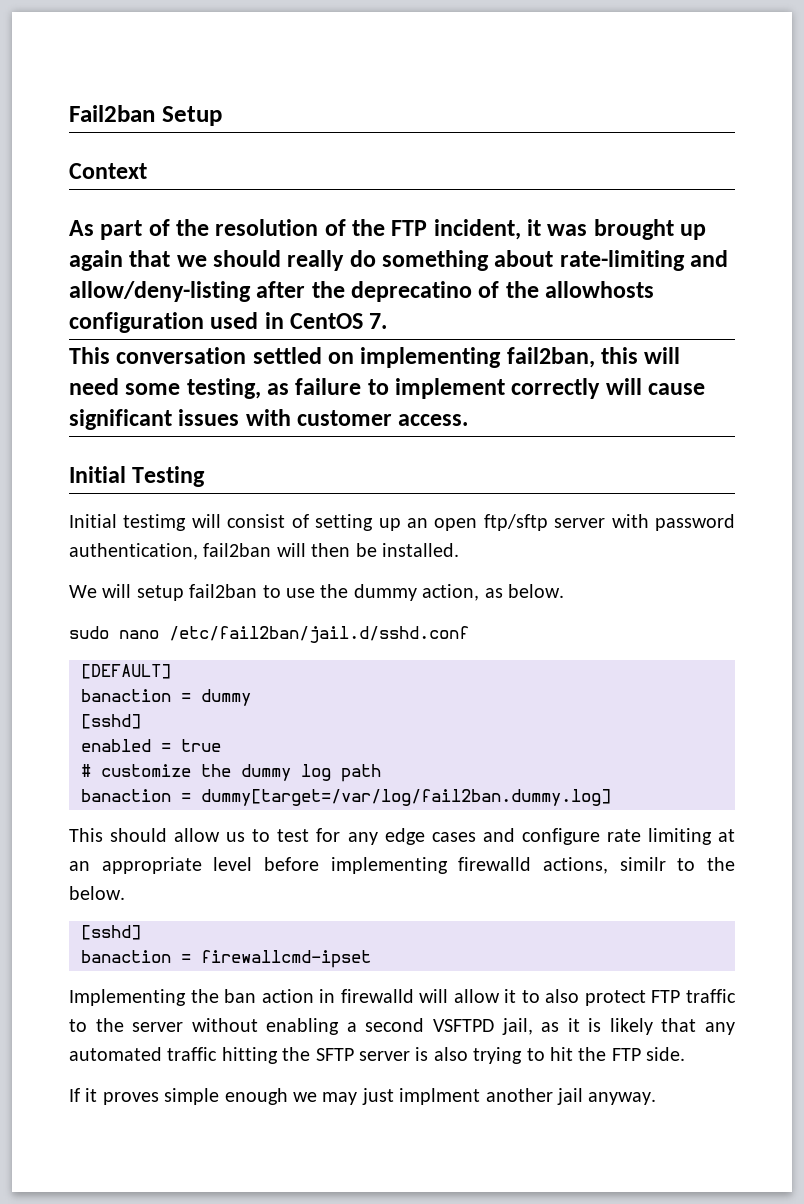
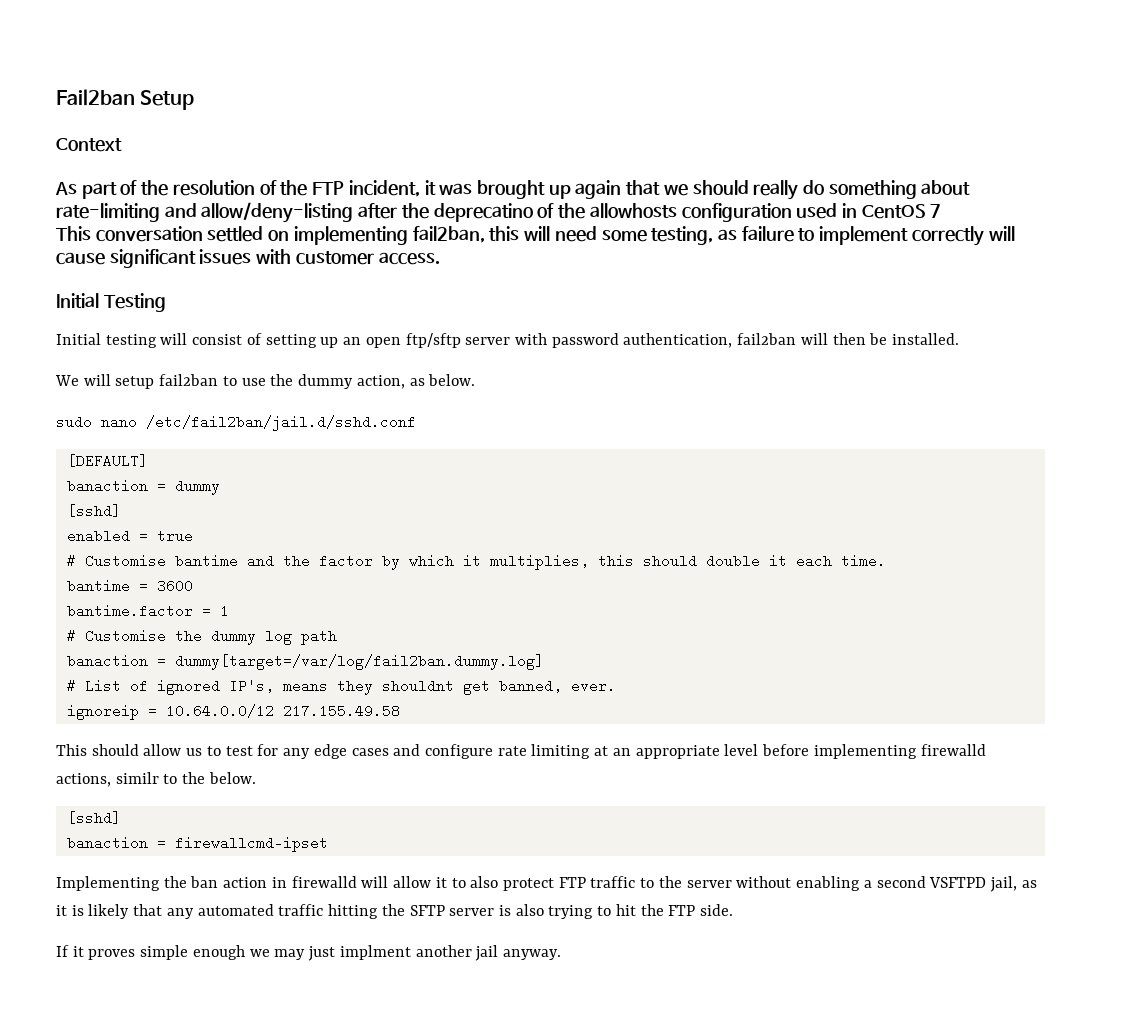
- As part of the resolution of the FTP incident, it was brought up again that we should really do something about rate-limiting and allow/deny-listing after the deprecatino of the allowhosts configuration used in CentOS 7.
+ As part of the resolution of the FTP incident, it was brought up again that we should really do something about rate-limiting and allow/deny-listing after the deprecatino of the allowhosts configuration used in CentOS 7
- Initial testimg will consist of setting up an open ftp/sftp server with password authentication, fail2ban will then be installed.
+ Initial testing will consist of setting up an open ftp/sftp server with password authentication, fail2ban will then be installed.
- # customize the dummy log path
+ # Customise bantime and the factor by which it multiplies, this should double it each time.
+ bantime = 3600
+ bantime.factor = 1
+ # Customise the dummy log path
+ # List of ignored IP's, means they shouldnt get banned, ever.
+ ignoreip = 10.64.0.0/12 217.155.49.58

